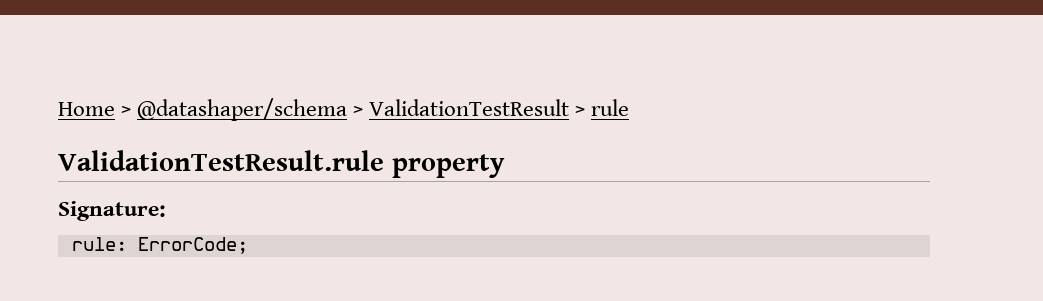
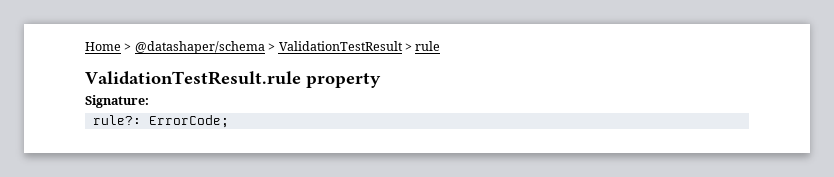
- rule: ErrorCode;
+ rule?: ErrorCode;

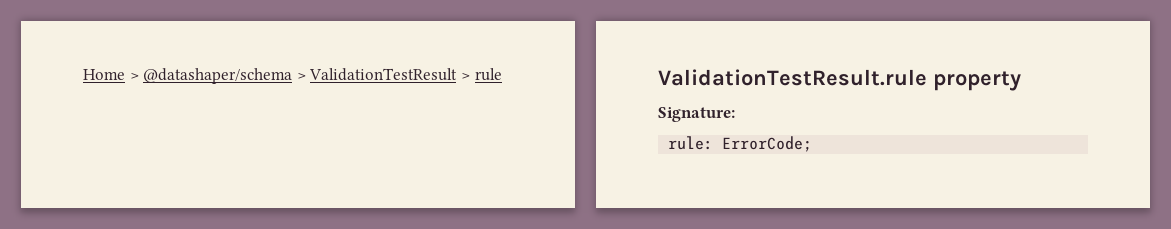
- rule?: ErrorCode;
+ rule: ErrorCode;

